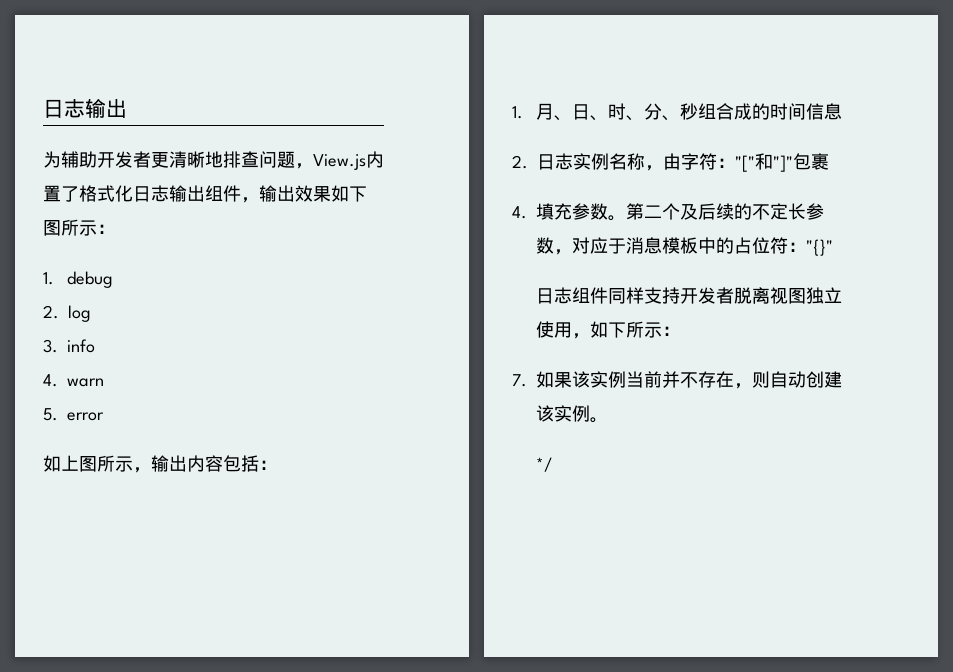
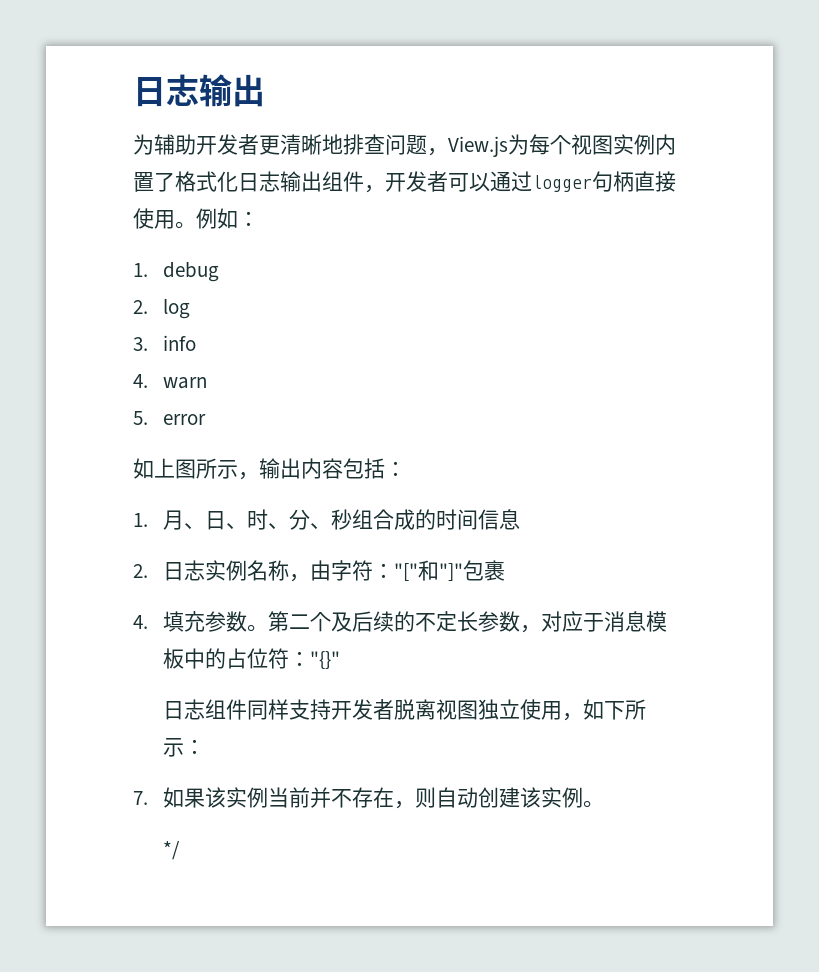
- 为辅助开发者更清晰地排查问题，View.js内置了格式化日志输出组件，输出效果如下图所示：
+ 为辅助开发者更清晰地排查问题，View.js为每个视图实例内置了格式化日志输出组件，开发者可以通过logger句柄直接使用。例如：

